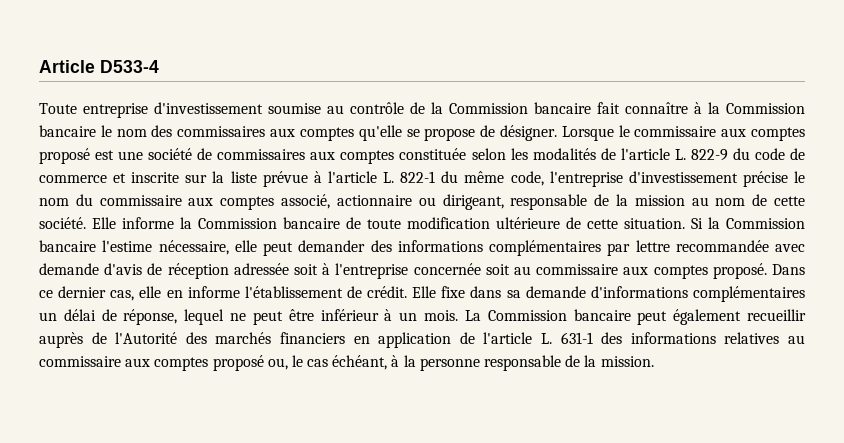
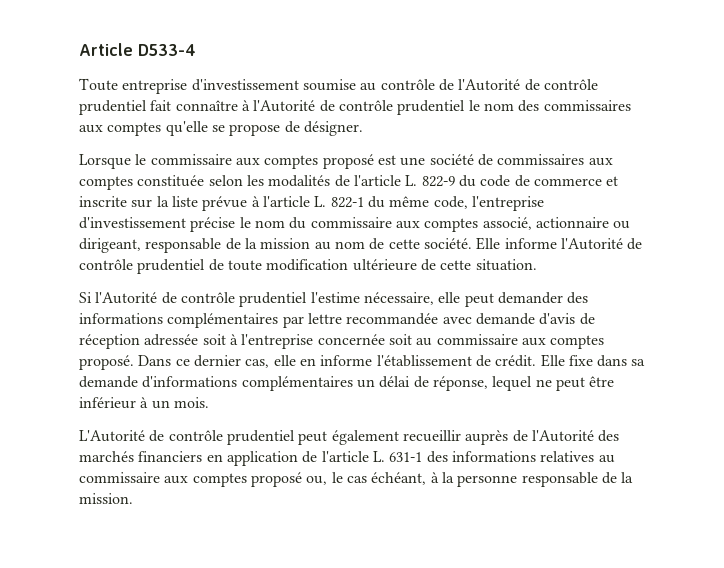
- Toute entreprise d'investissement soumise au contrôle de la Commission bancaire fait connaître à la Commission bancaire le nom des commissaires aux comptes qu'elle se propose de désigner. Lorsque le commissaire aux comptes proposé est une société de commissaires aux comptes constituée selon les modalités de l'article L. 822-9 du code de commerce et inscrite sur la liste prévue à l'article L. 822-1 du même code, l'entreprise d'investissement précise le nom du commissaire aux comptes associé, actionnaire ou dirigeant, responsable de la mission au nom de cette société.
+ Toute entreprise d'investissement soumise au contrôle de l'Autorité de contrôle prudentiel fait connaître à l'Autorité de contrôle prudentiel le nom des commissaires aux comptes qu'elle se propose de désigner.
+ Lorsque le commissaire aux comptes proposé est une société de commissaires aux comptes constituée selon les modalités de l'article L. 822-9 du code de commerce et inscrite sur la liste prévue à l'article L. 822-1 du même code, l'entreprise d'investissement précise le nom du commissaire aux comptes associé, actionnaire ou dirigeant, responsable de la mission au nom de cette société.
- Elle informe la Commission bancaire de toute modification ultérieure de cette situation. Si la Commission bancaire l'estime nécessaire, elle peut demander des informations complémentaires par lettre recommandée avec demande d'avis de réception adressée soit à l'entreprise concernée soit au commissaire aux comptes proposé.
+ Elle informe l'Autorité de contrôle prudentiel de toute modification ultérieure de cette situation.
+ Si l'Autorité de contrôle prudentiel l'estime nécessaire, elle peut demander des informations complémentaires par lettre recommandée avec demande d'avis de réception adressée soit à l'entreprise concernée soit au commissaire aux comptes proposé.
- Elle fixe dans sa demande d'informations complémentaires un délai de réponse, lequel ne peut être inférieur à un mois. La Commission bancaire peut également recueillir auprès de l'Autorité des marchés financiers en application de l'article L. 631-1 des informations relatives au commissaire aux comptes proposé ou, le cas échéant, à la personne responsable de la mission.
+ Elle fixe dans sa demande d'informations complémentaires un délai de réponse, lequel ne peut être inférieur à un mois.
+ L'Autorité de contrôle prudentiel peut également recueillir auprès de l'Autorité des marchés financiers en application de l'article L. 631-1 des informations relatives au commissaire aux comptes proposé ou, le cas échéant, à la personne responsable de la mission.

